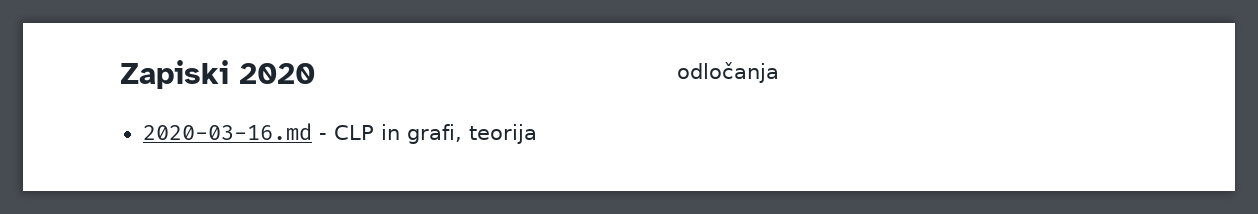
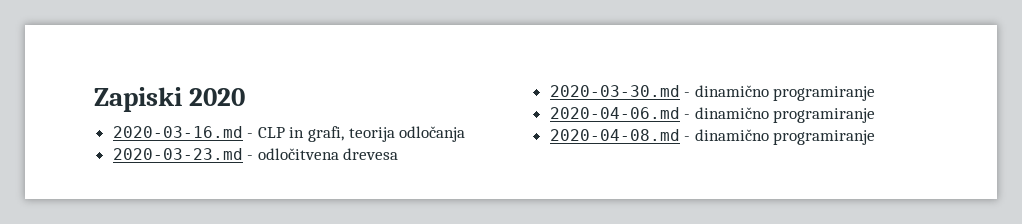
+ 2020-03-23.md - odločitvena drevesa
+ 2020-03-30.md - dinamično programiranje
+ 2020-04-06.md - dinamično programiranje
+ 2020-04-08.md - dinamično programiranje

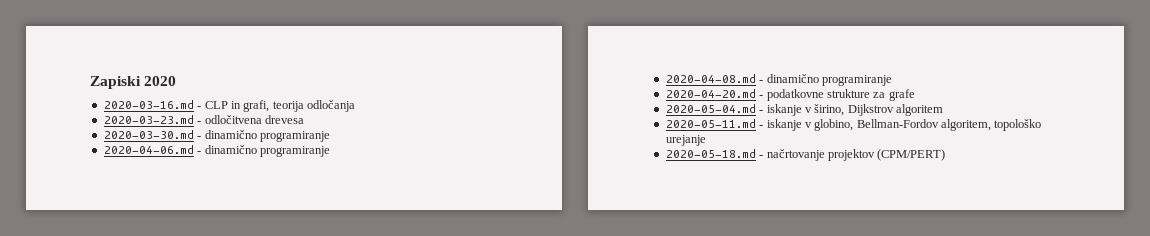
+ 2020-04-20.md - podatkovne strukture za grafe
+ 2020-05-04.md - iskanje v širino, Dijkstrov algoritem
+ 2020-05-11.md - iskanje v globino, Bellman-Fordov algoritem, topološko urejanje
+ 2020-05-18.md - načrtovanje projektov (CPM/PERT)

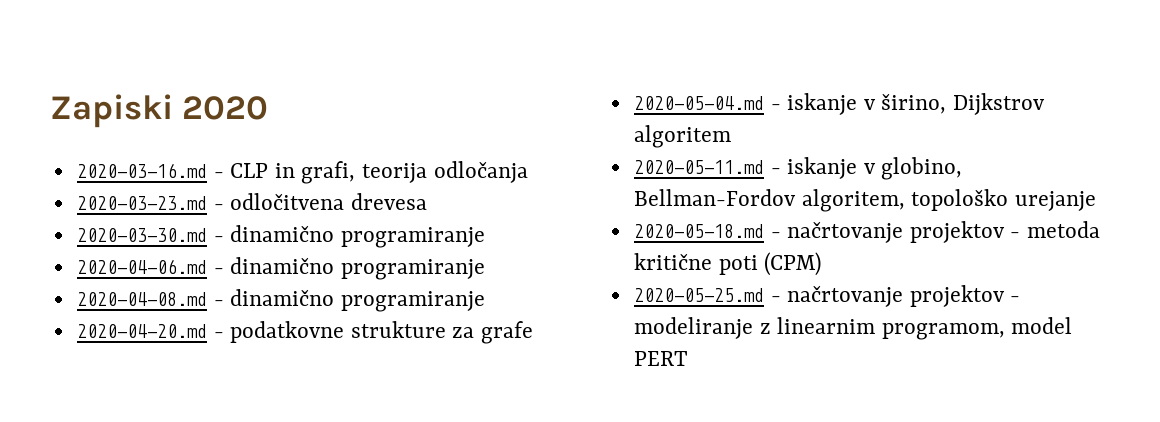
- 2020-05-18.md - načrtovanje projektov (CPM/PERT)
+ 2020-05-18.md - načrtovanje projektov - metoda kritične poti (CPM)
+ 2020-05-25.md - načrtovanje projektov - modeliranje z linearnim programom, model PERT

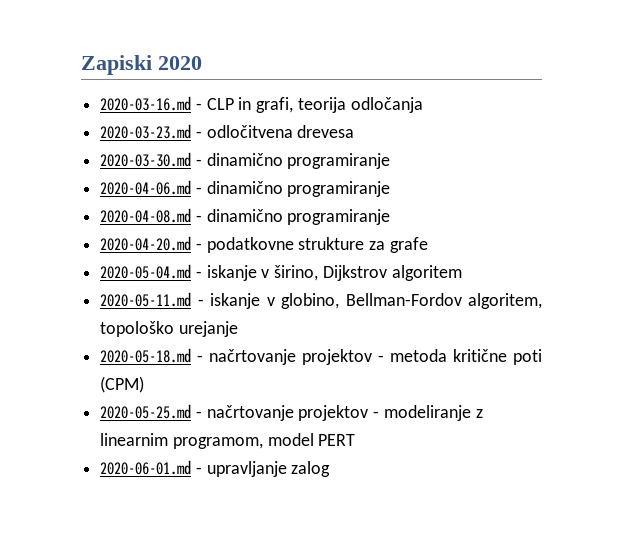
+ 2020-06-01.md - upravljanje zalog

